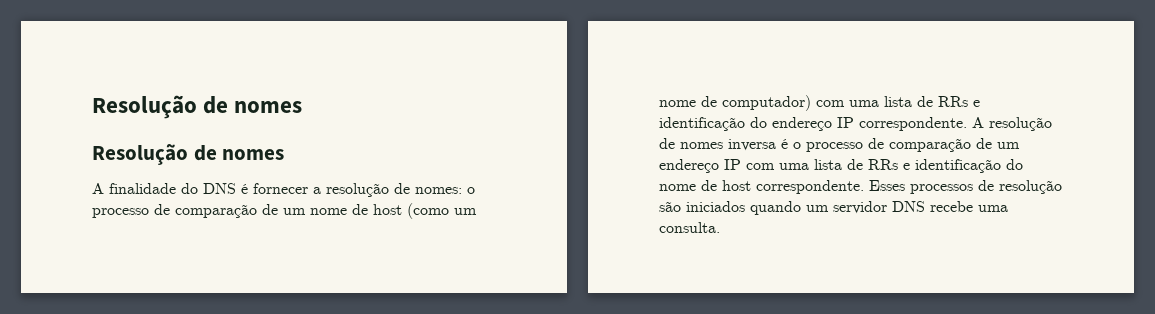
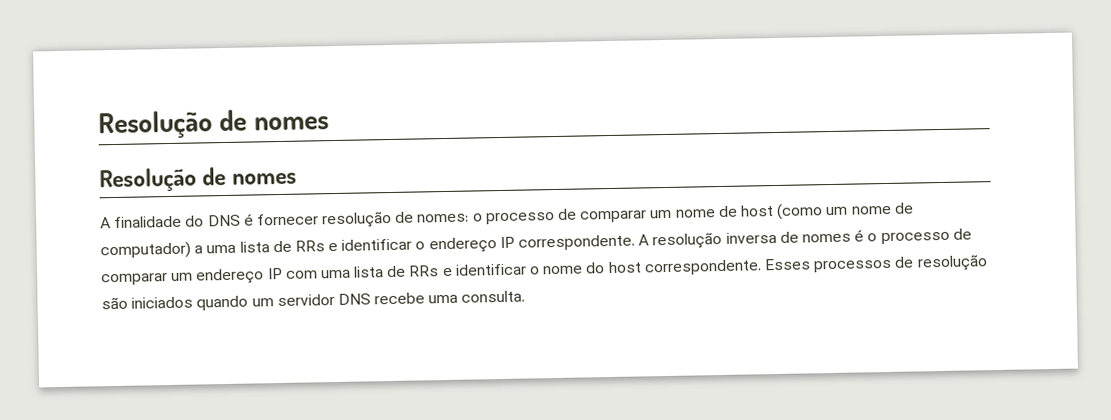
- A finalidade do DNS é fornecer a resolução de nomes: o processo de comparação de um nome de host (como um nome de computador) com uma lista de RRs e identificação do endereço IP correspondente.
+ A finalidade do DNS é fornecer resolução de nomes: o processo de comparar um nome de host (como um nome de computador) a uma lista de RRs e identificar o endereço IP correspondente.
- A resolução de nomes inversa é o processo de comparação de um endereço IP com uma lista de RRs e identificação do nome de host correspondente.
+ A resolução inversa de nomes é o processo de comparar um endereço IP com uma lista de RRs e identificar o nome do host correspondente.

